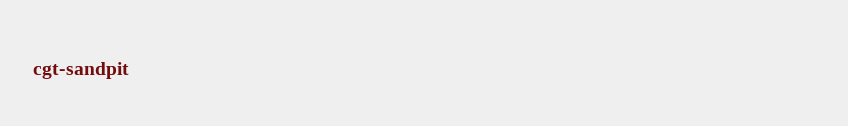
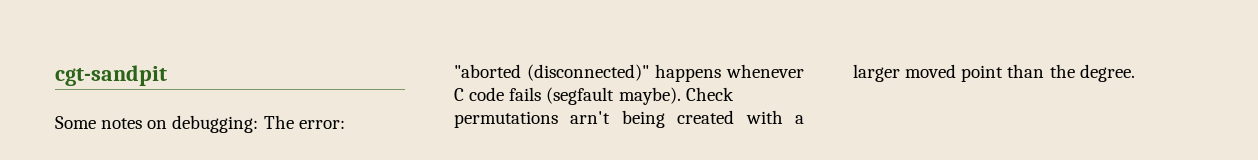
+ Some notes on debugging: The error: "aborted (disconnected)" happens whenever C code fails (segfault maybe). Check permutations arn't being created with a larger moved point than the degree.

